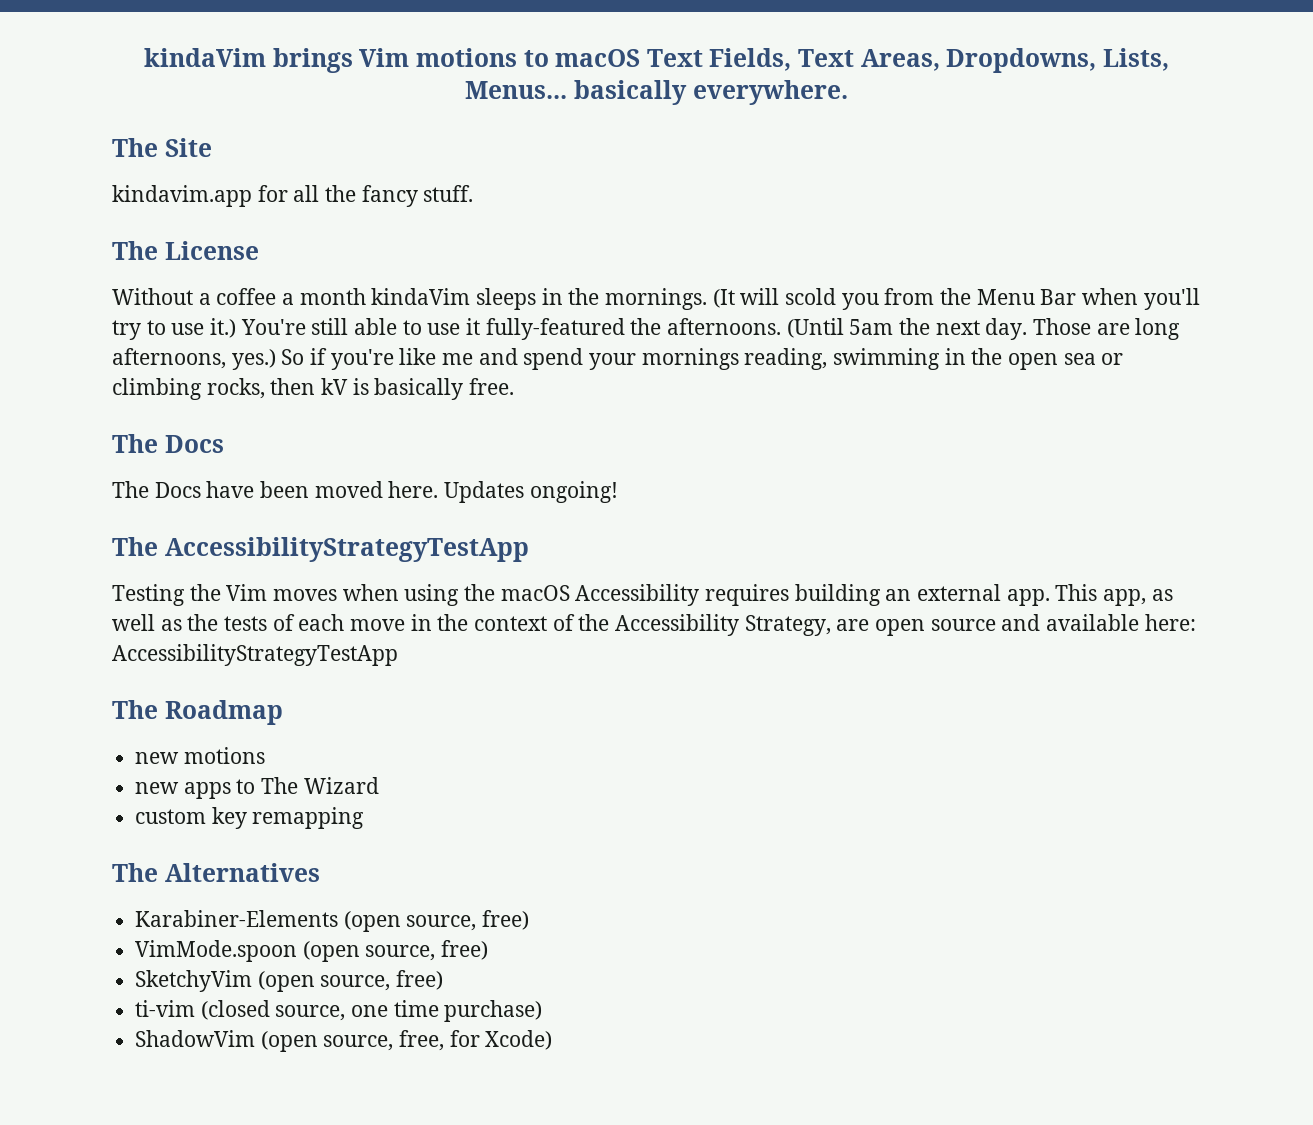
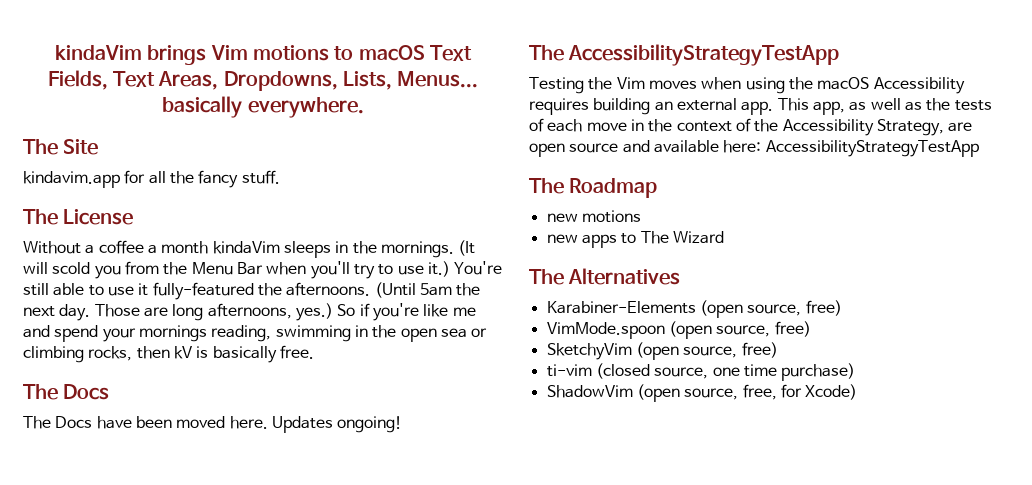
- custom key remapping

